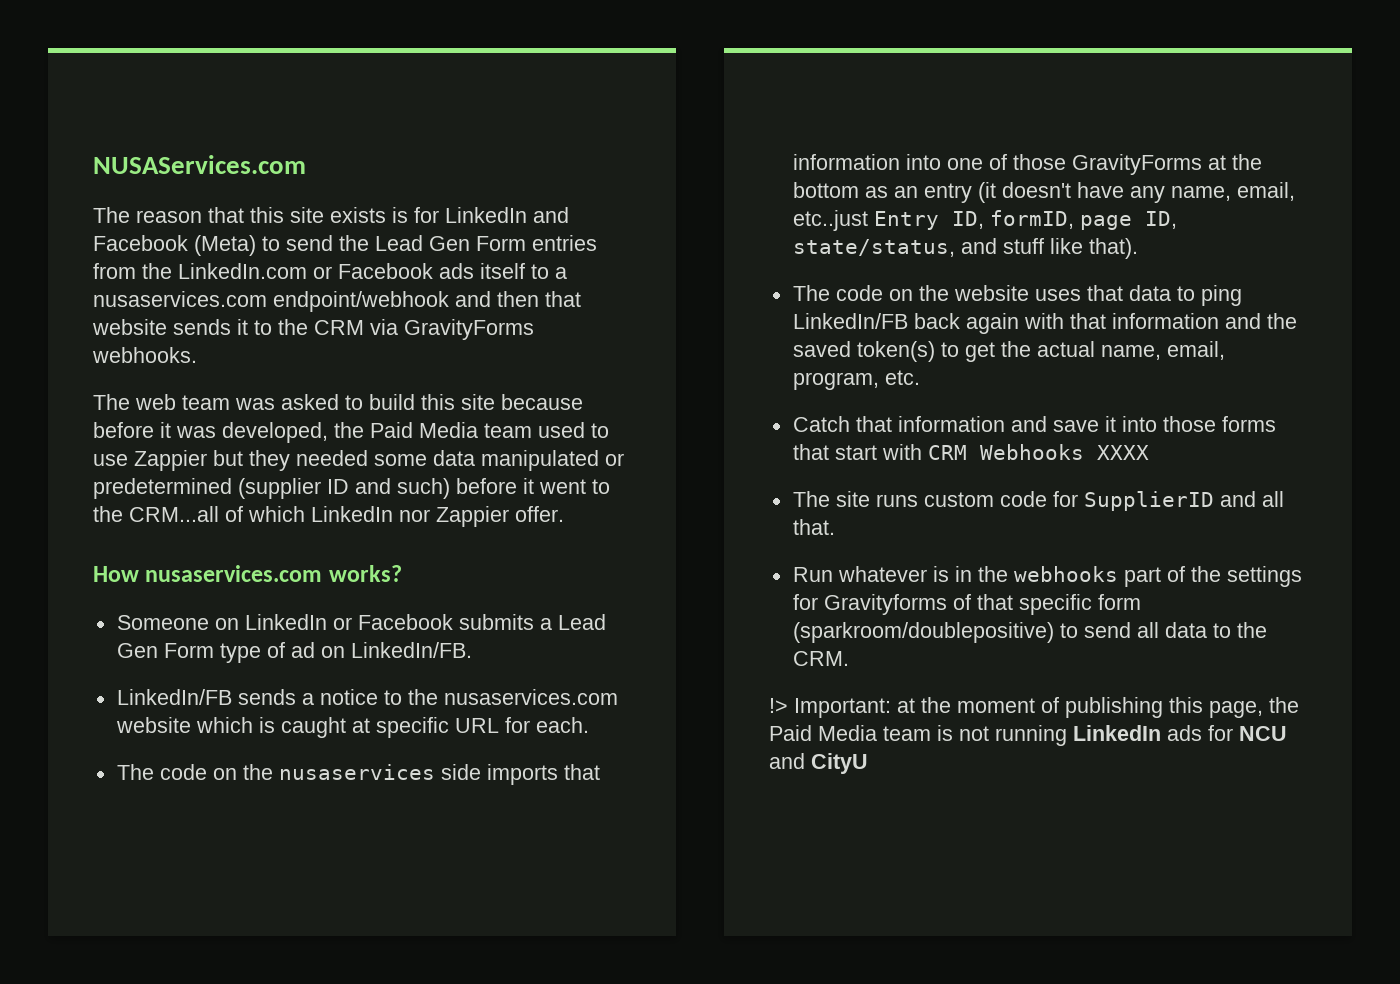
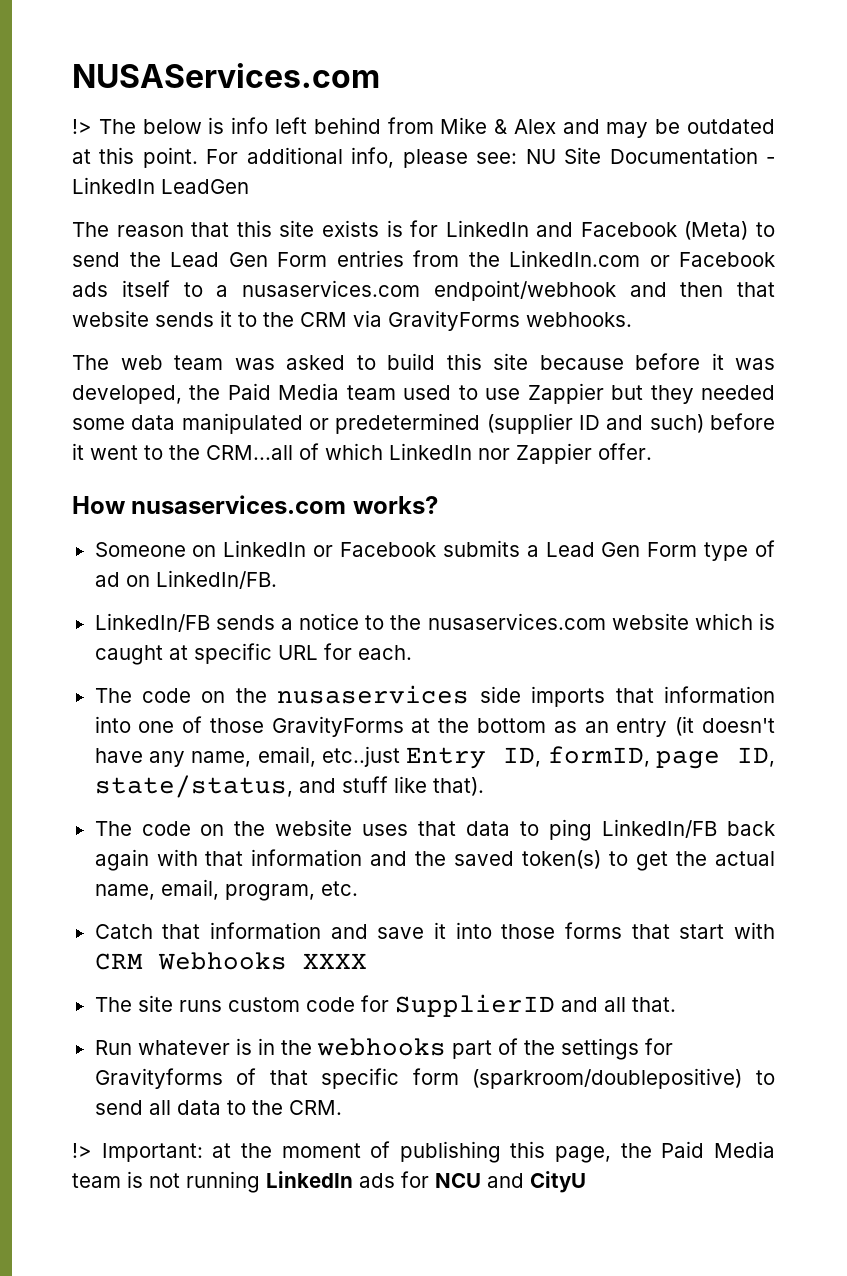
+ !> The below is info left behind from Mike & Alex and may be outdated at this point. For additional info, please see: NU Site Documentation - LinkedIn LeadGen

